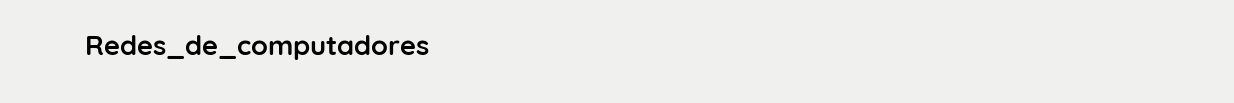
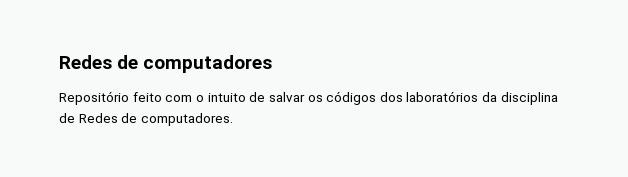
- Redes_de_computadores
+ Redes de computadores
+ Repositório feito com o intuito de salvar os códigos dos laboratórios da disciplina de Redes de computadores.

